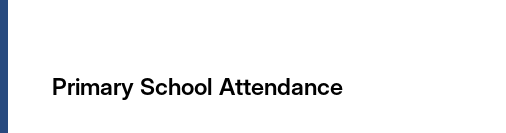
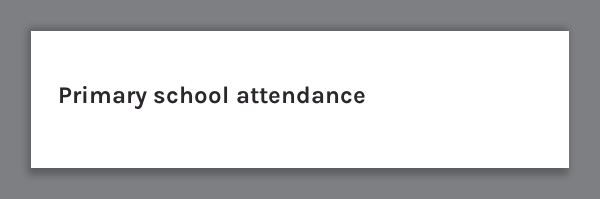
- Primary School Attendance
+ Primary school attendance

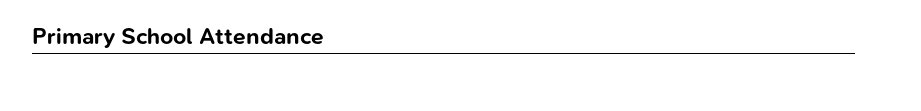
- Primary school attendance
+ Primary School Attendance

